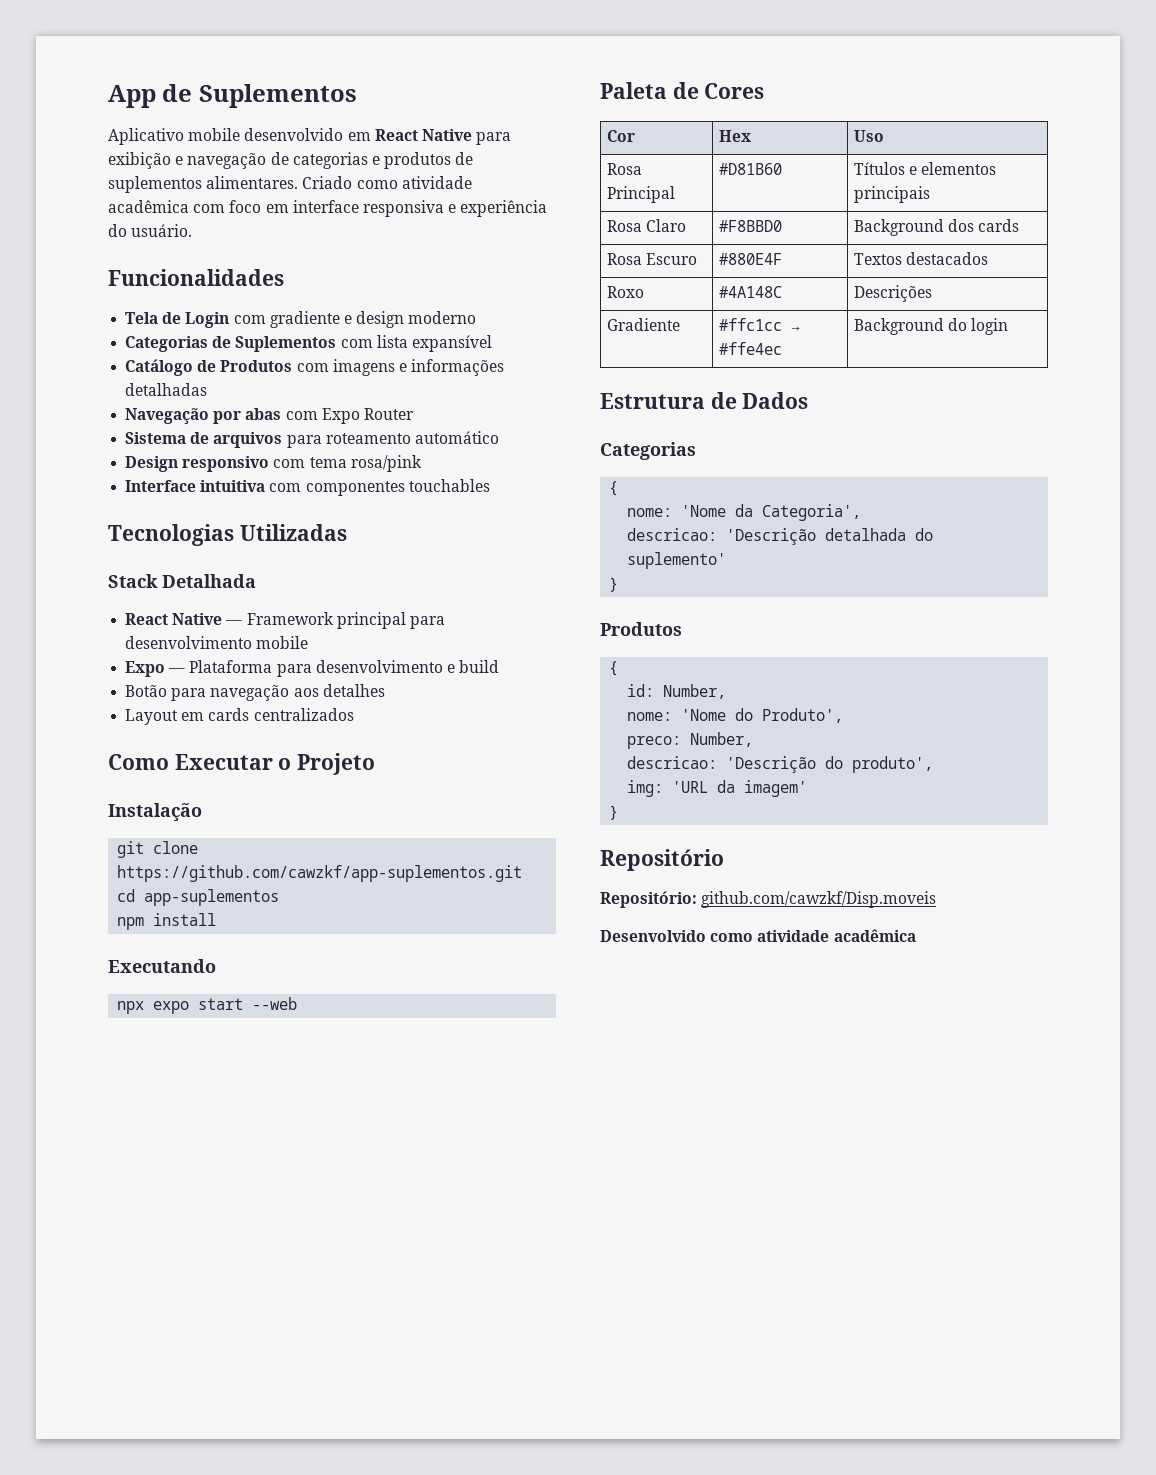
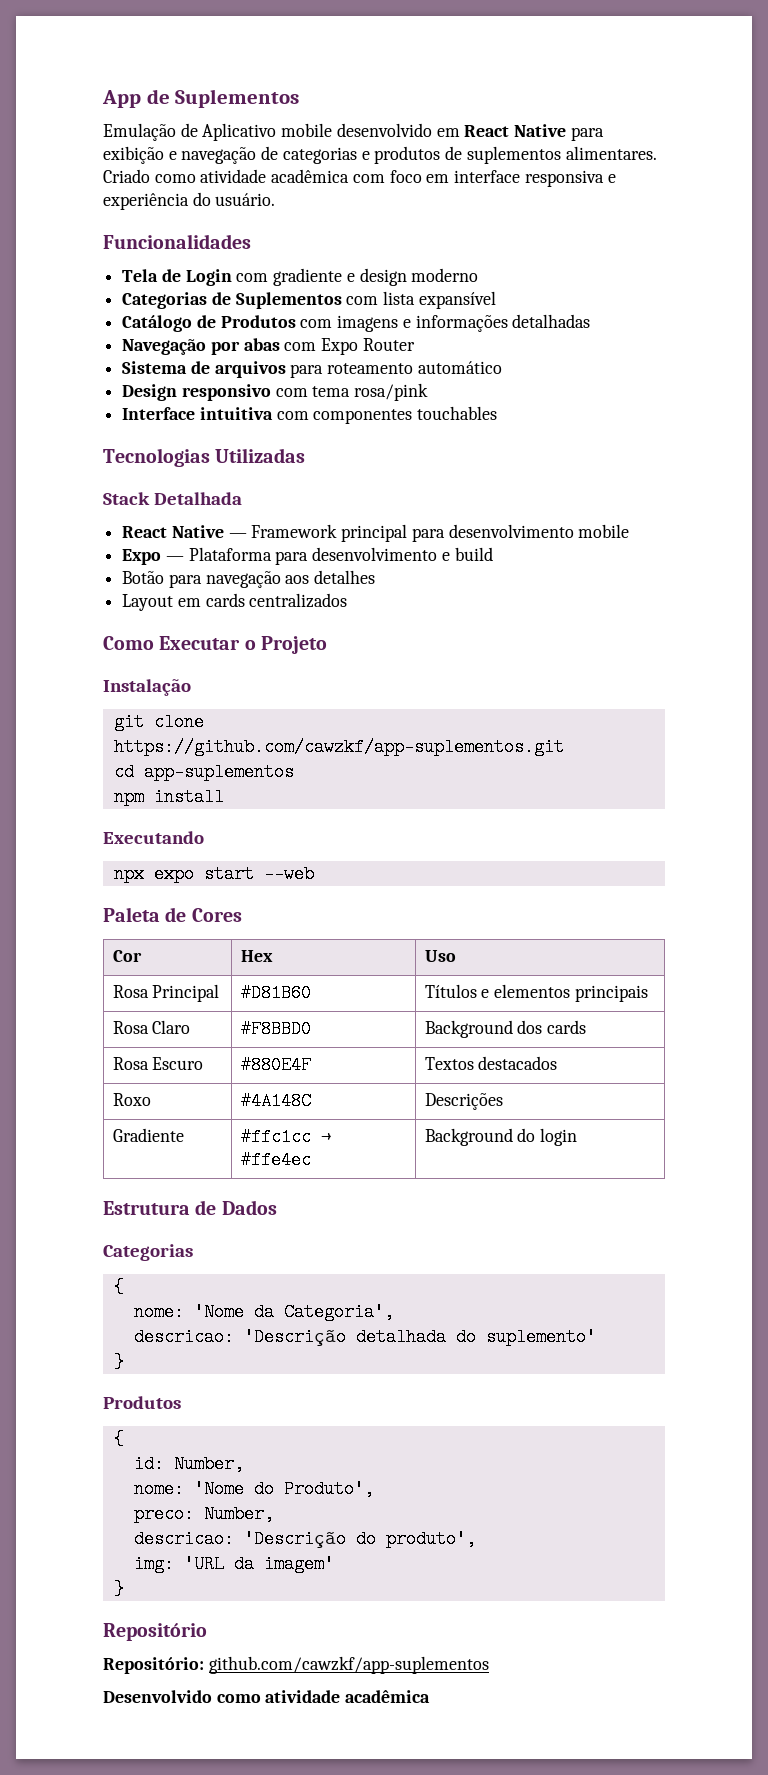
- Aplicativo mobile desenvolvido em React Native para exibição e navegação de categorias e produtos de suplementos alimentares.
+ Emulação de Aplicativo mobile desenvolvido em React Native para exibição e navegação de categorias e produtos de suplementos alimentares.
- Repositório: github.com/cawzkf/Disp.moveis
+ Repositório: github.com/cawzkf/app-suplementos

